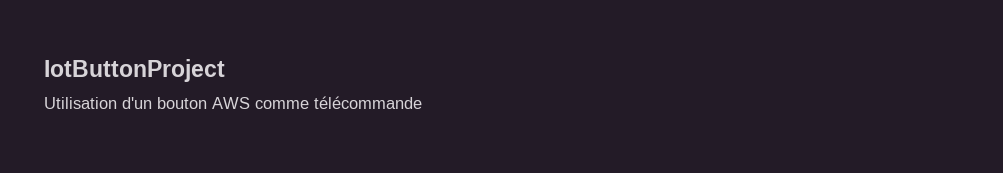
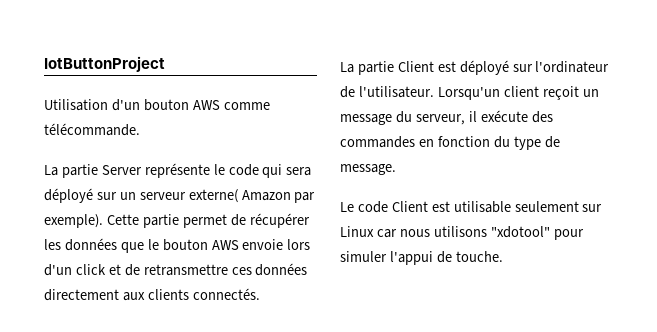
- Utilisation d'un bouton AWS comme télécommande
+ Utilisation d'un bouton AWS comme télécommande.
+ La partie Server représente le code qui sera déployé sur un serveur externe( Amazon par exemple). Cette partie permet de récupérer les données que le bouton AWS envoie lors d'un click et de retransmettre ces données directement aux clients connectés.
+ La partie Client est déployé sur l'ordinateur de l'utilisateur. Lorsqu'un client reçoit un message du serveur, il exécute des commandes en fonction du type de message.
+ Le code Client est utilisable seulement sur Linux car nous utilisons "xdotool" pour simuler l'appui de touche.

